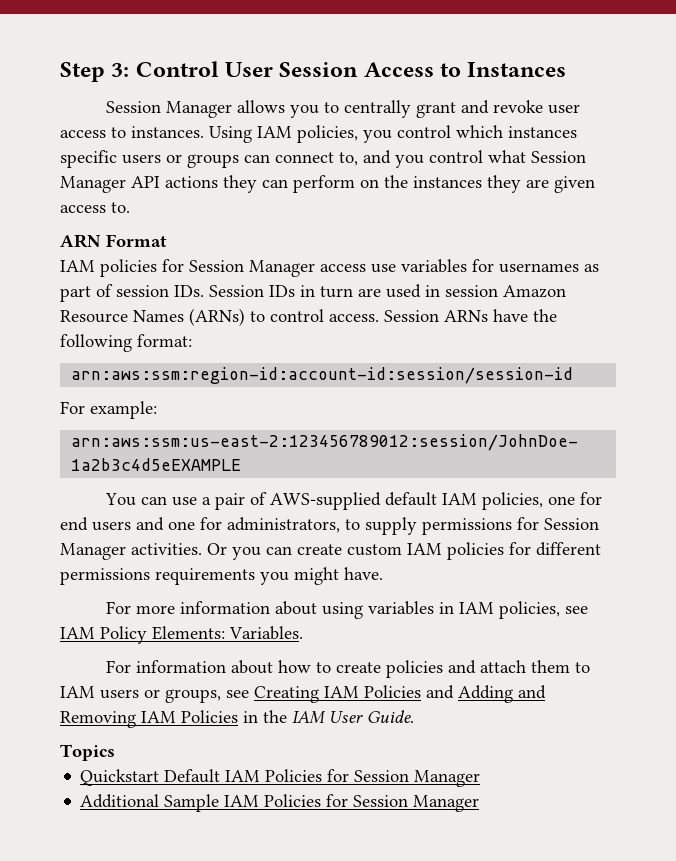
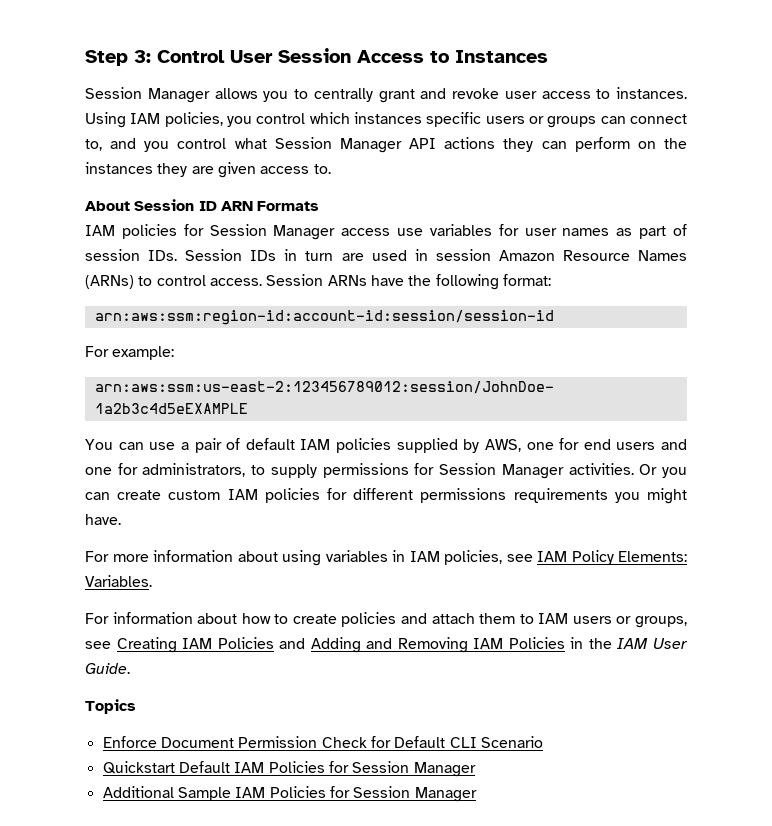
- ARN Format
+ About Session ID ARN Formats
- IAM policies for Session Manager access use variables for usernames as part of session IDs. Session IDs in turn are used in session Amazon Resource Names (ARNs) to control access.
+ IAM policies for Session Manager access use variables for user names as part of session IDs. Session IDs in turn are used in session Amazon Resource Names (ARNs) to control access.
- You can use a pair of AWS-supplied default IAM policies, one for end users and one for administrators, to supply permissions for Session Manager activities.
+ You can use a pair of default IAM policies supplied by AWS, one for end users and one for administrators, to supply permissions for Session Manager activities.
+ Enforce Document Permission Check for Default CLI Scenario

